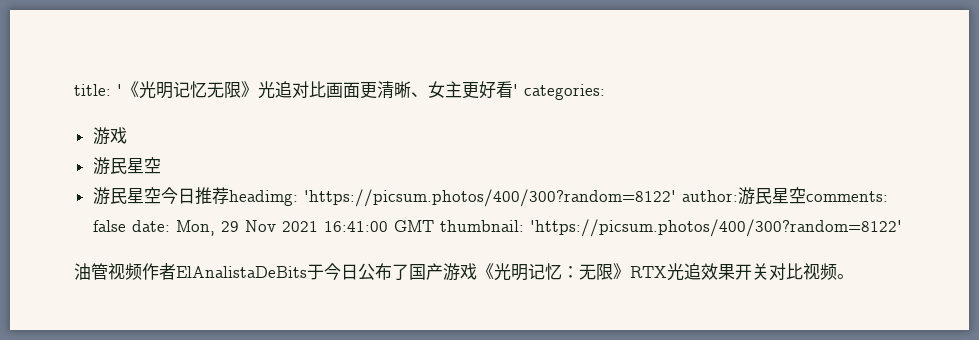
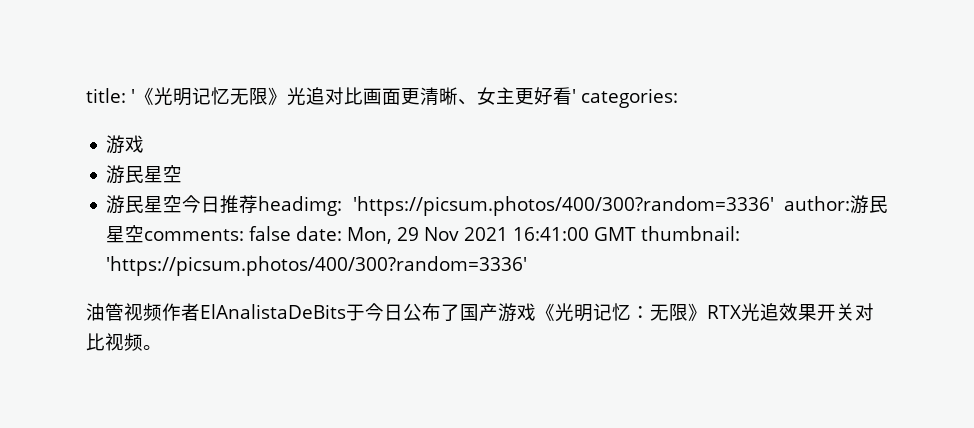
- 游民星空今日推荐headimg: 'https://picsum.photos/400/300?random=8122' author:游民星空comments: false date: Mon, 29 Nov 2021 16:41:00 GMT thumbnail: 'https://picsum.photos/400/300?random=8122'
+ 游民星空今日推荐headimg: 'https://picsum.photos/400/300?random=3336' author:游民星空comments: false date: Mon, 29 Nov 2021 16:41:00 GMT thumbnail: 'https://picsum.photos/400/300?random=3336'

